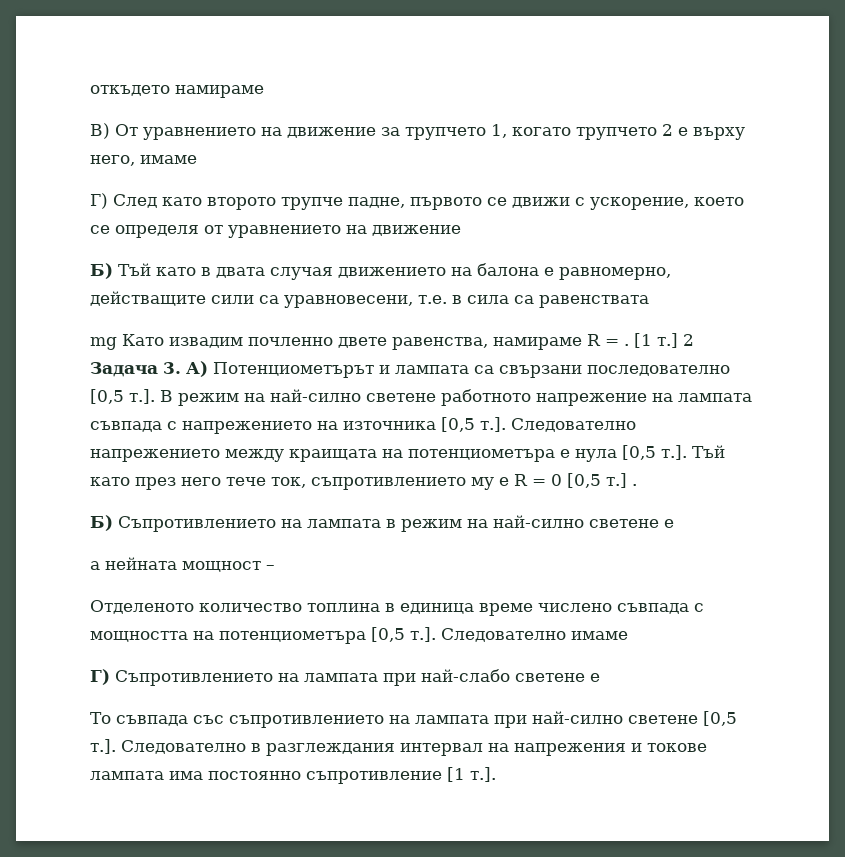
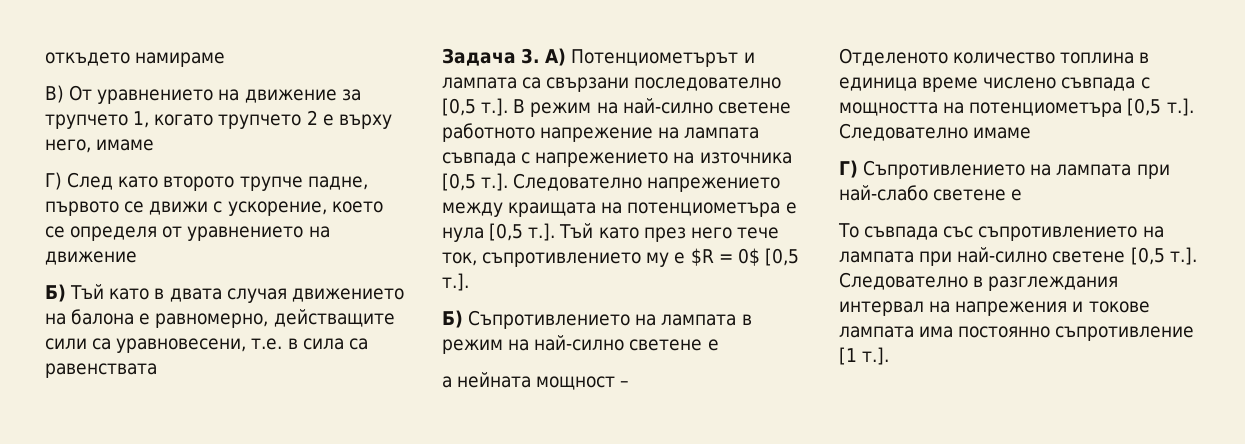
- mg Като извадим почленно двете равенства, намираме R = . [1 т.] 2 Задача 3. А) Потенциометърът и лампата са свързани последователно [0,5 т.]. В режим на най-силно светене работното напрежение на лампата съвпада с напрежението на източника [0,5 т.]. Следователно напрежението между краищата на потенциометъра е нула [0,5 т.]. Тъй като през него тече ток, съпротивлението му е R = 0 [0,5 т.] .
+ Задача 3. А) Потенциометърът и лампата са свързани последователно [0,5 т.]. В режим на най-силно светене работното напрежение на лампата съвпада с напрежението на източника [0,5 т.]. Следователно напрежението между краищата на потенциометъра е нула [0,5 т.]. Тъй като през него тече ток, съпротивлението му е $R = 0$ [0,5 т.].

